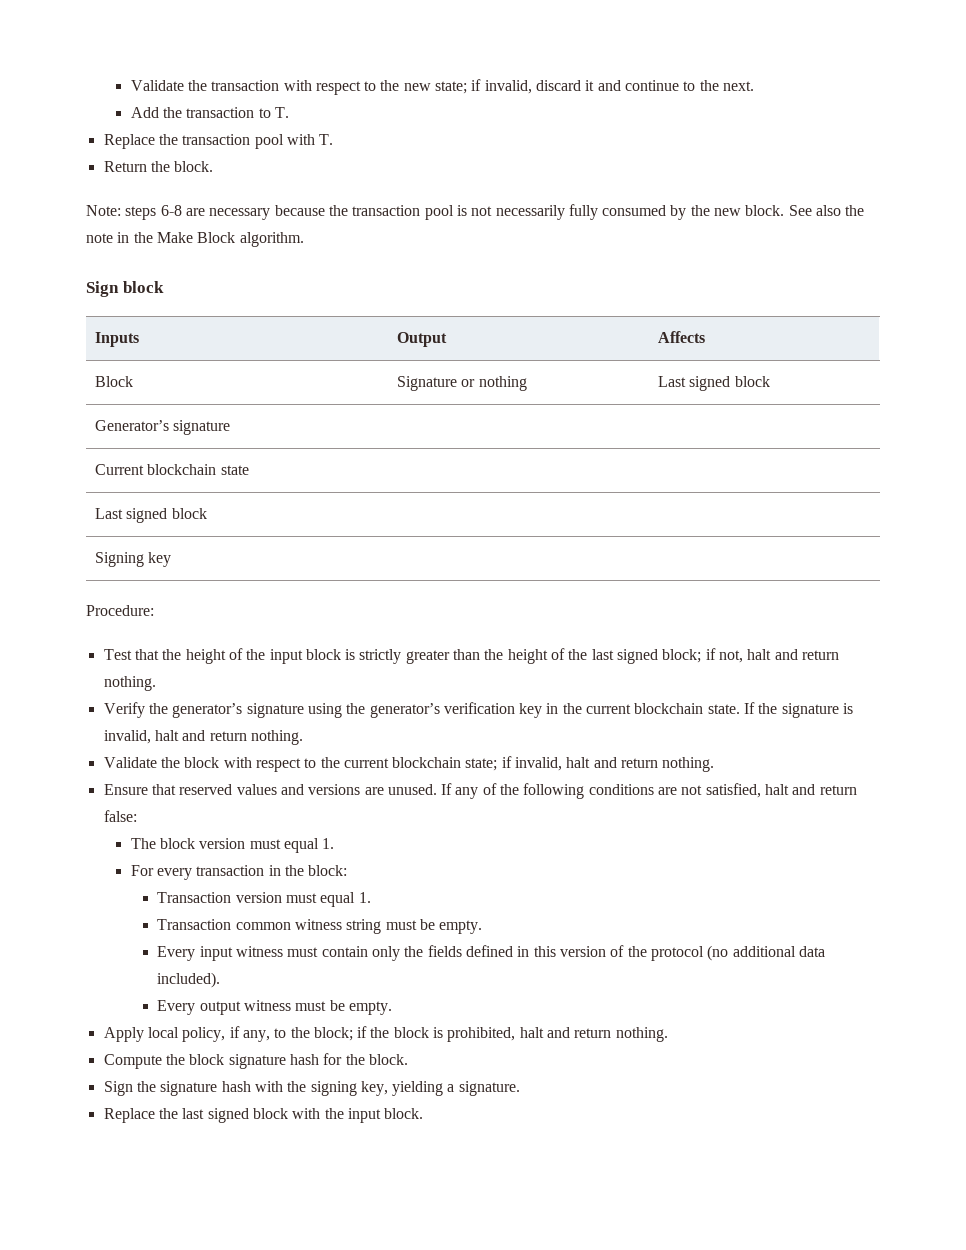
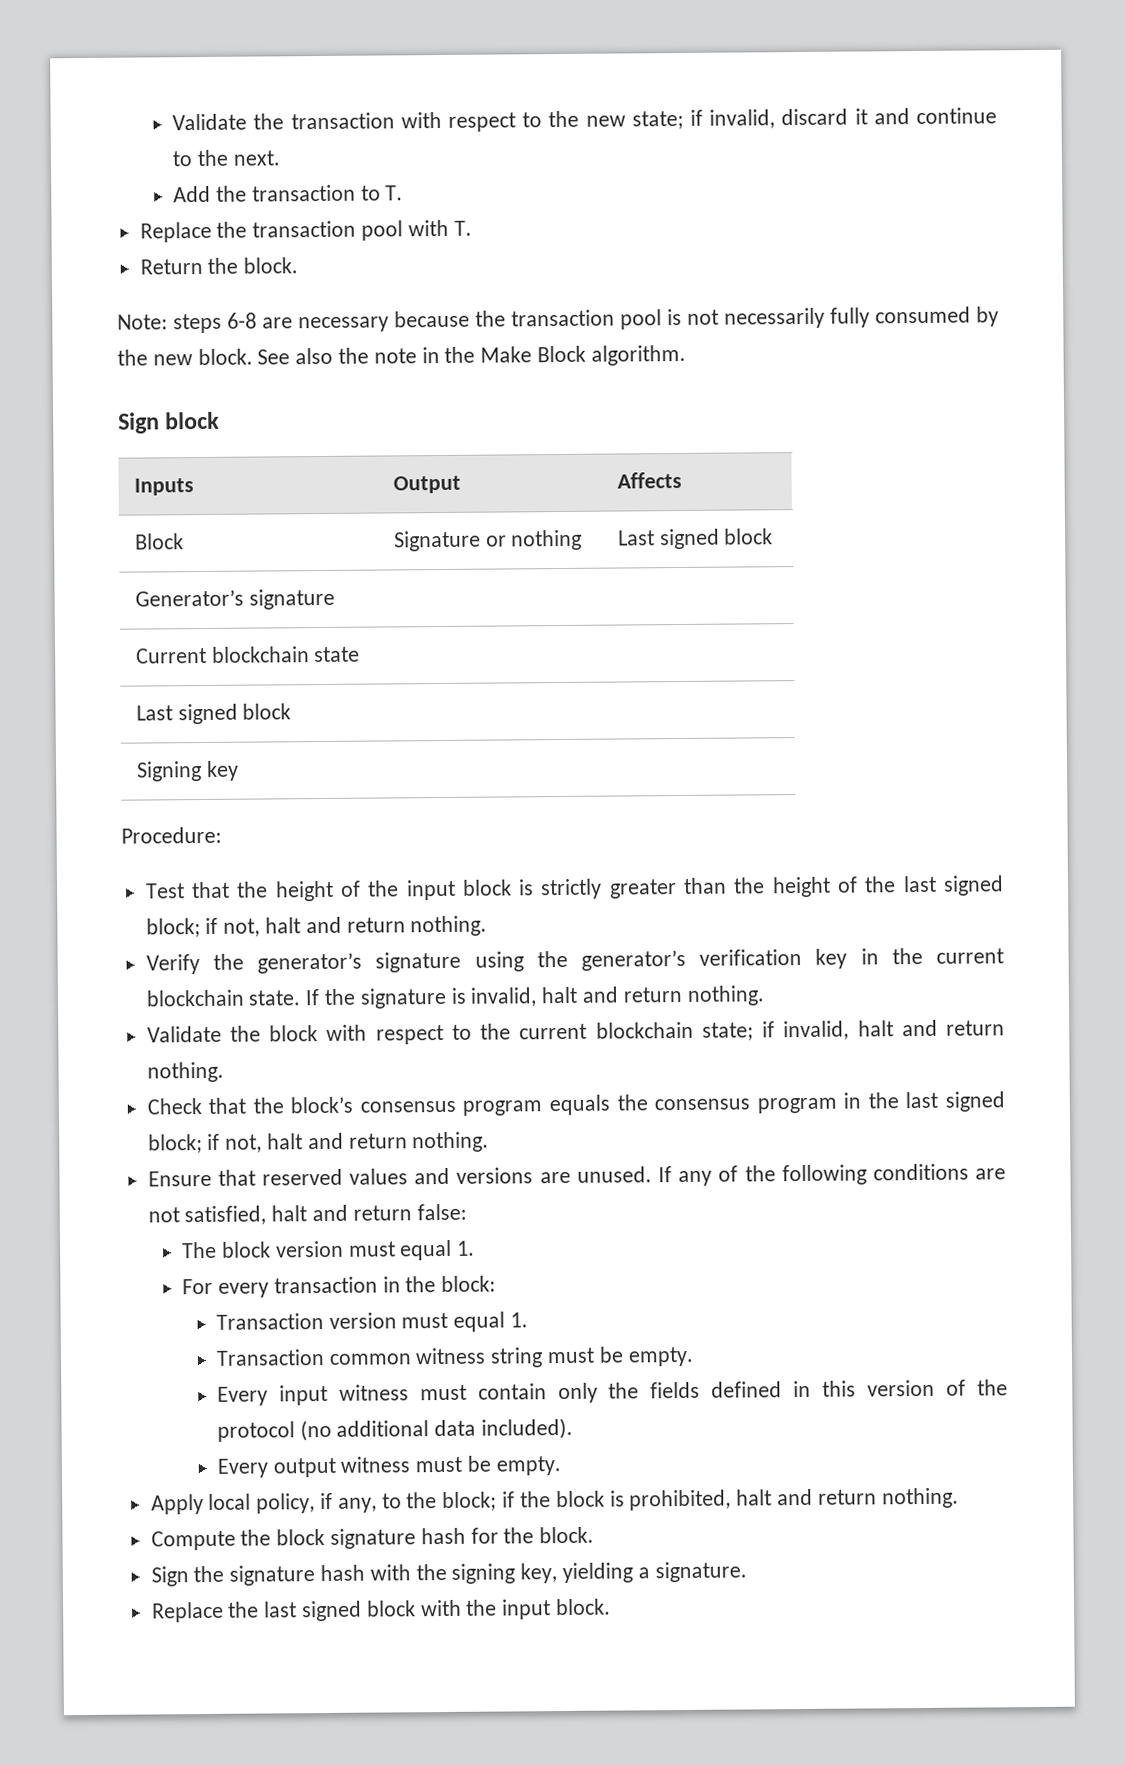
+ Check that the block’s consensus program equals the consensus program in the last signed block; if not, halt and return nothing.

